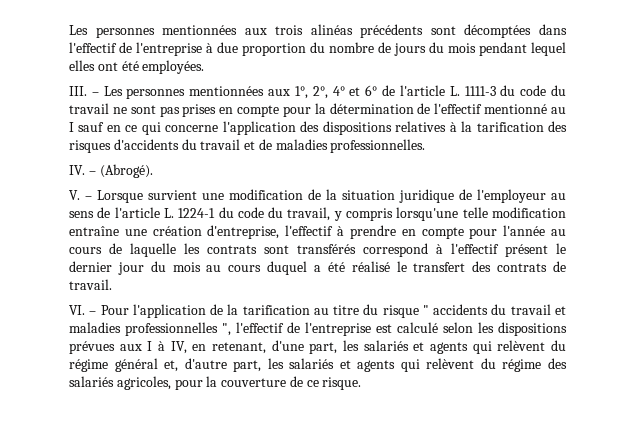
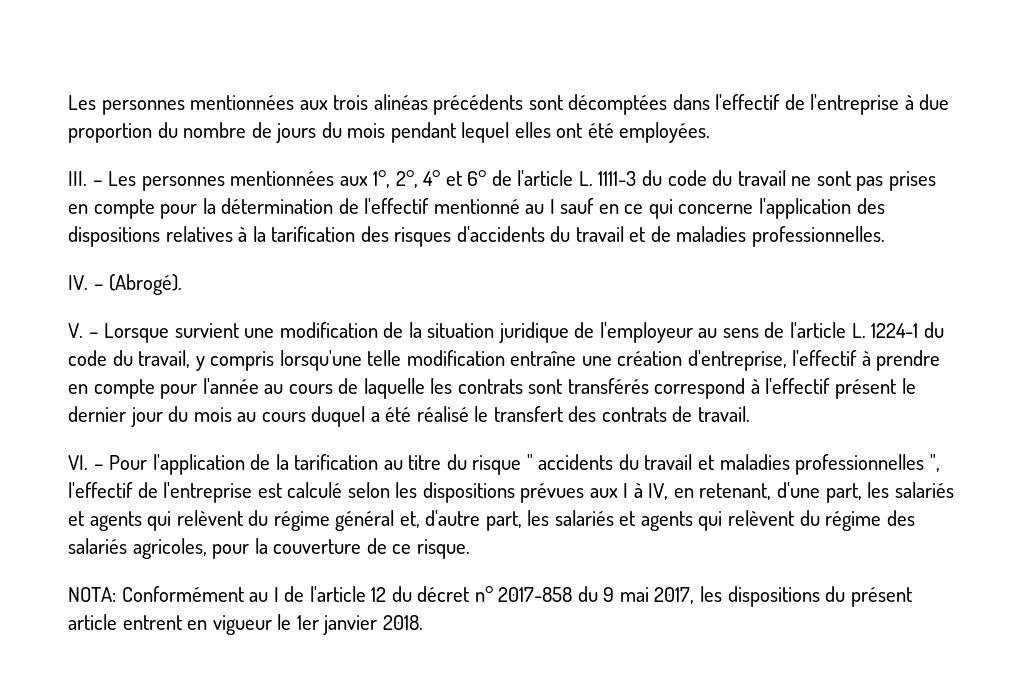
+ NOTA: Conformément au I de l'article 12 du décret n° 2017-858 du 9 mai 2017, les dispositions du présent article entrent en vigueur le 1er janvier 2018.

